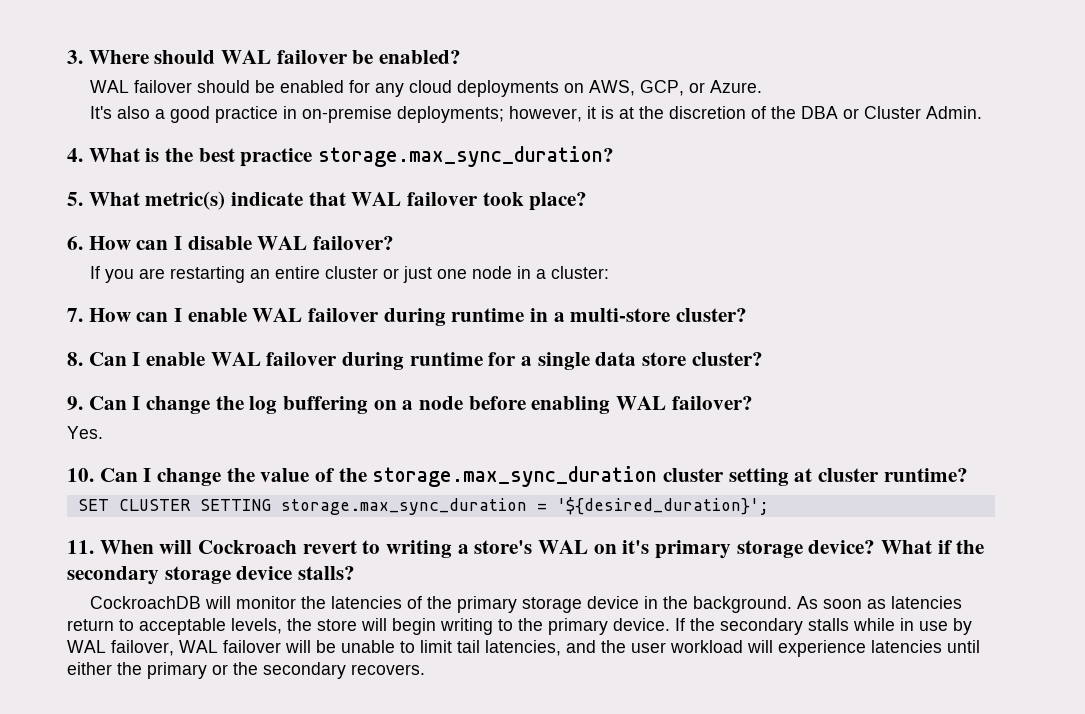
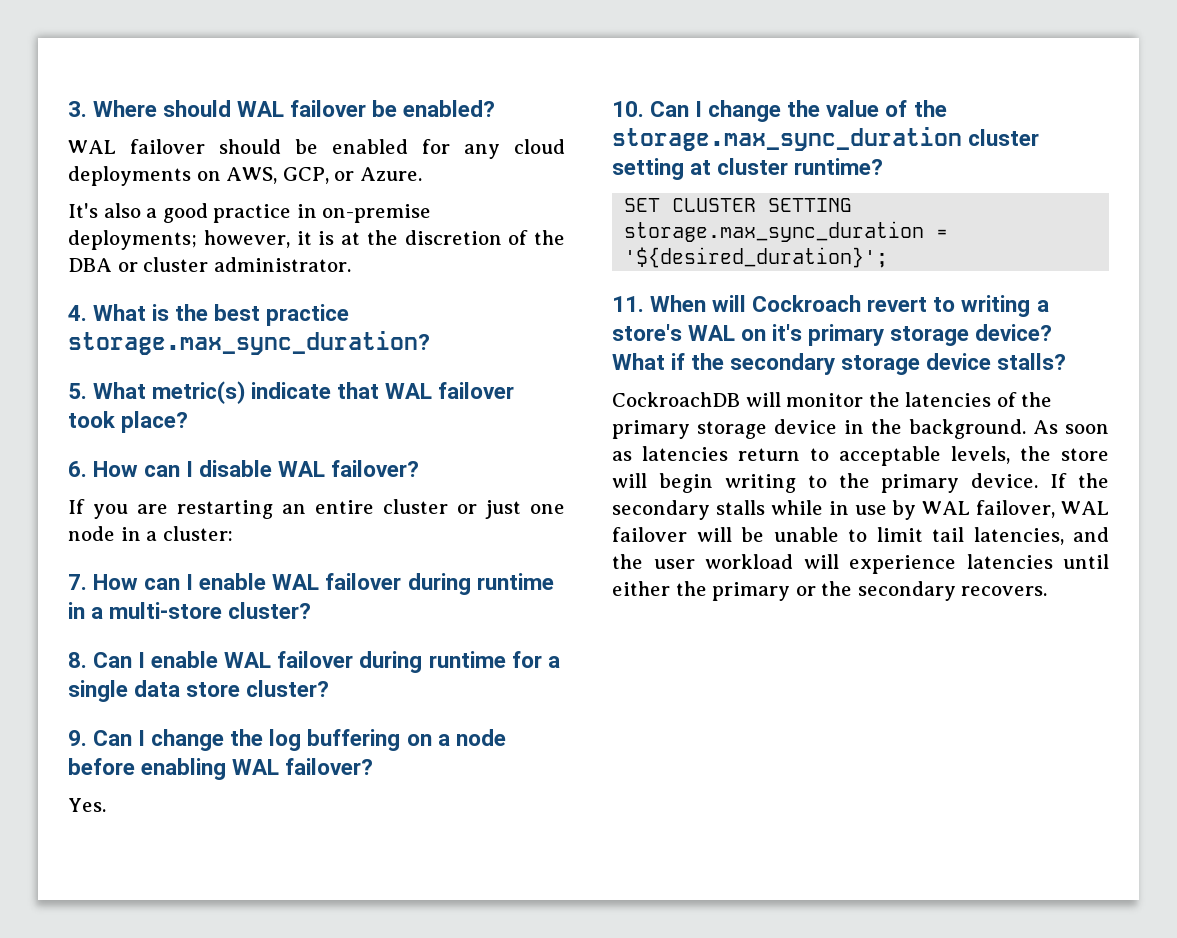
- It's also a good practice in on-premise deployments; however, it is at the discretion of the DBA or Cluster Admin.
+ It's also a good practice in on-premise deployments; however, it is at the discretion of the DBA or cluster administrator.

